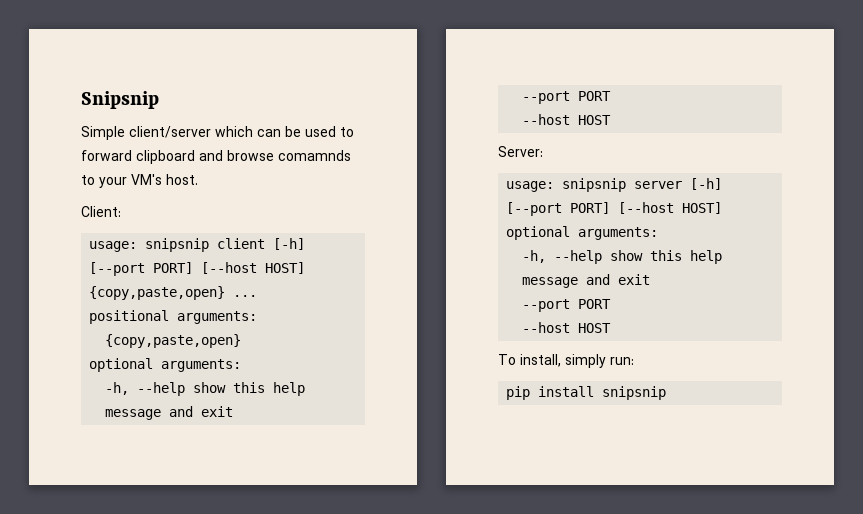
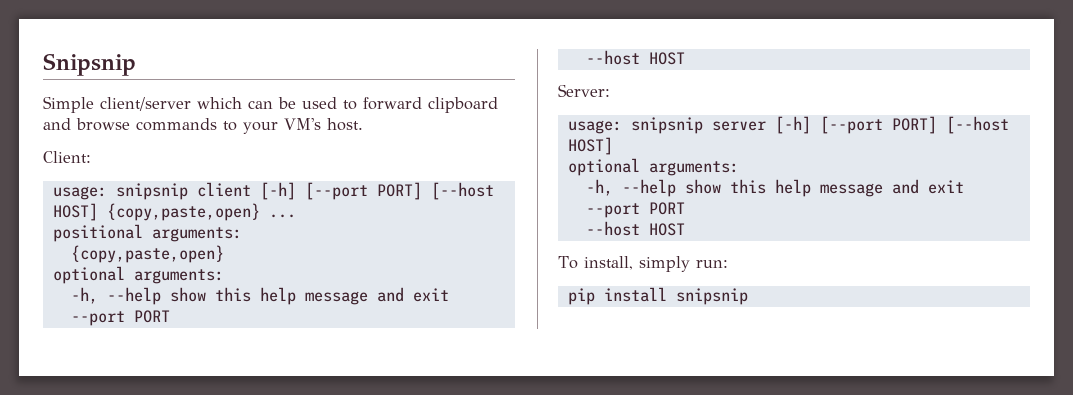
- Simple client/server which can be used to forward clipboard and browse comamnds to your VM's host.
+ Simple client/server which can be used to forward clipboard and browse commands to your VM's host.

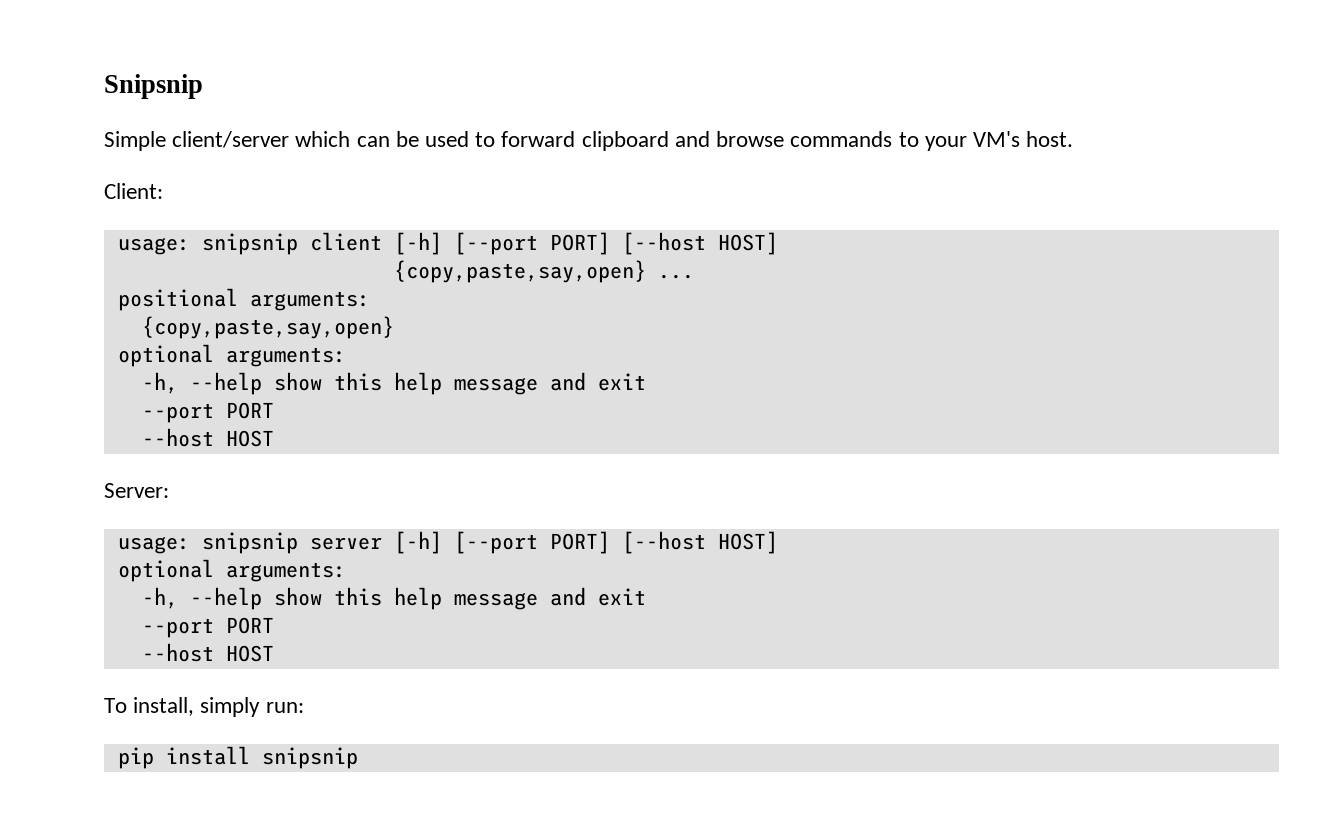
- usage: snipsnip client [-h] [--port PORT] [--host HOST] {copy,paste,open} ...
+ usage: snipsnip client [-h] [--port PORT] [--host HOST]
+ {copy,paste,say,open} ...
  positional arguments:
- {copy,paste,open}
+ {copy,paste,say,open}

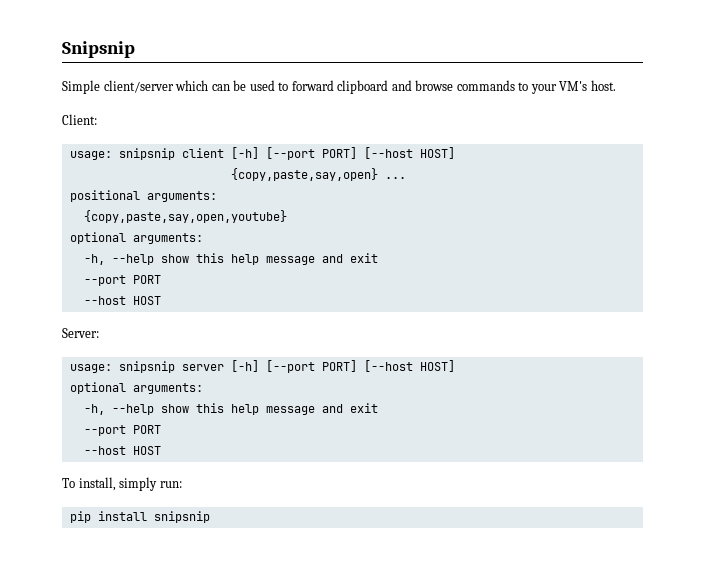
  positional arguments:
- {copy,paste,say,open}
+ {copy,paste,say,open,youtube}

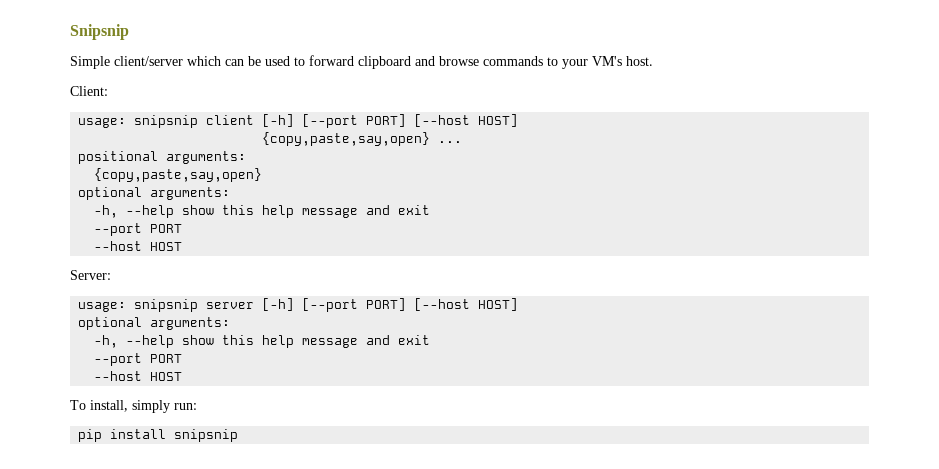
  positional arguments:
- {copy,paste,say,open,youtube}
+ {copy,paste,say,open}

